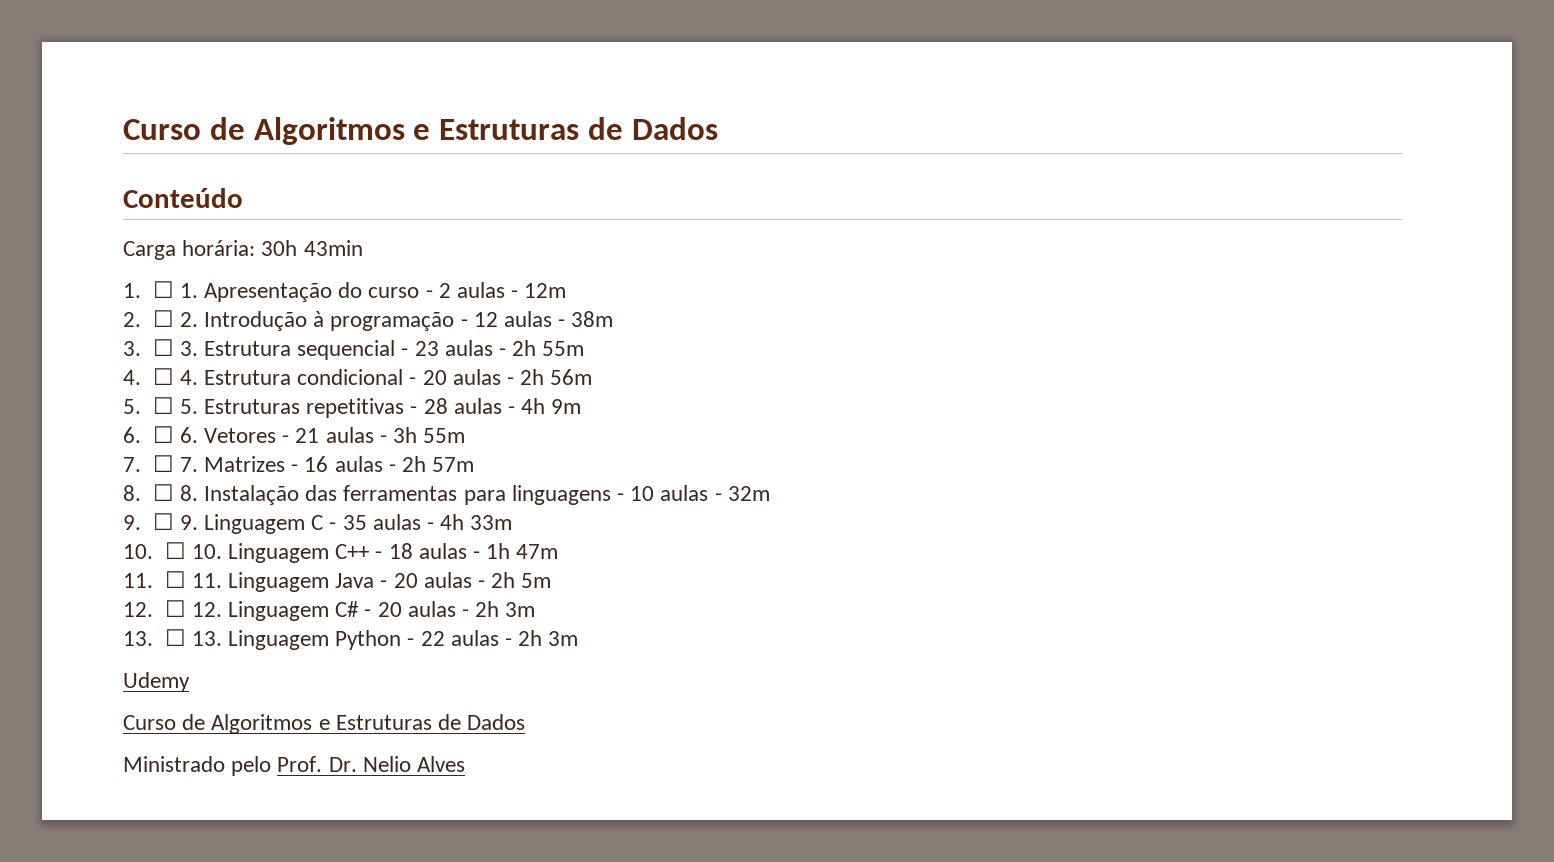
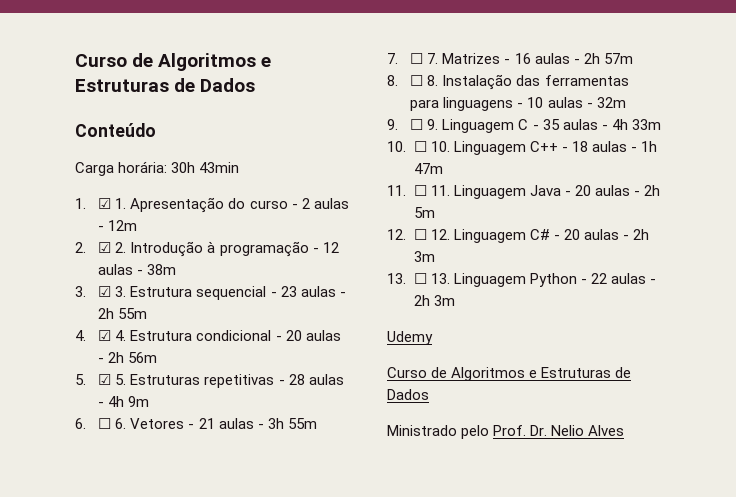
- 1. ☐ 1. Apresentação do curso - 2 aulas - 12m
+ 1. ☑ 1. Apresentação do curso - 2 aulas - 12m
- 2. ☐ 2. Introdução à programação - 12 aulas - 38m
+ 2. ☑ 2. Introdução à programação - 12 aulas - 38m
- 3. ☐ 3. Estrutura sequencial - 23 aulas - 2h 55m
+ 3. ☑ 3. Estrutura sequencial - 23 aulas - 2h 55m
- 4. ☐ 4. Estrutura condicional - 20 aulas - 2h 56m
+ 4. ☑ 4. Estrutura condicional - 20 aulas - 2h 56m
- 5. ☐ 5. Estruturas repetitivas - 28 aulas - 4h 9m
+ 5. ☑ 5. Estruturas repetitivas - 28 aulas - 4h 9m

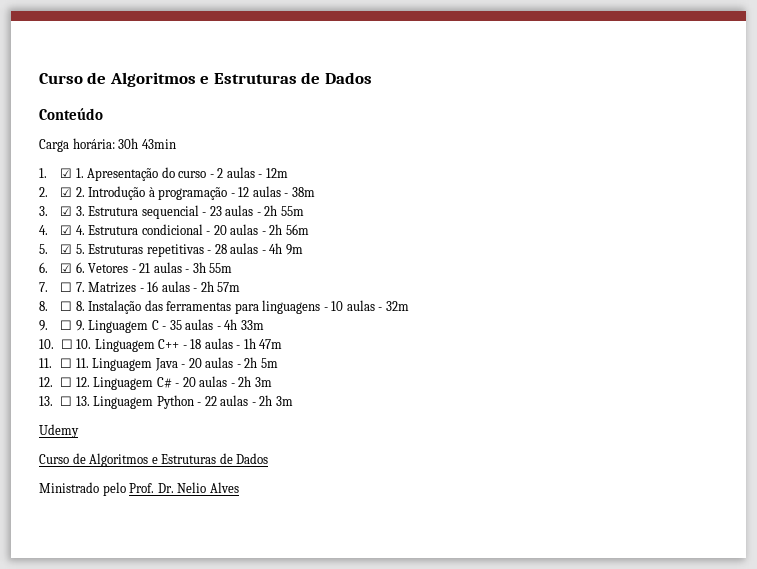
- 6. ☐ 6. Vetores - 21 aulas - 3h 55m
+ 6. ☑ 6. Vetores - 21 aulas - 3h 55m

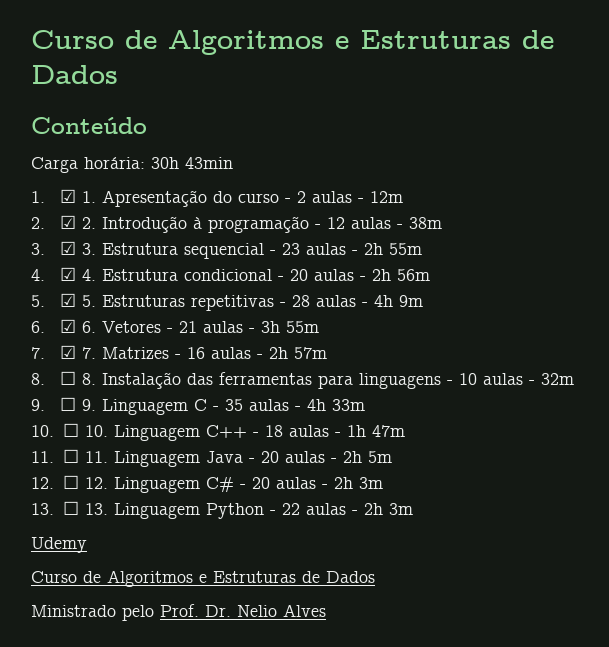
- 7. ☐ 7. Matrizes - 16 aulas - 2h 57m
+ 7. ☑ 7. Matrizes - 16 aulas - 2h 57m

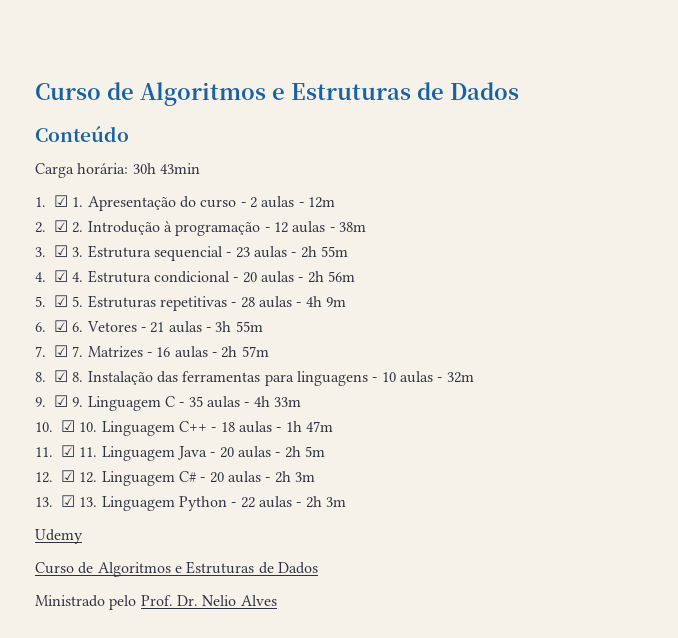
- 8. ☐ 8. Instalação das ferramentas para linguagens - 10 aulas - 32m
+ 8. ☑ 8. Instalação das ferramentas para linguagens - 10 aulas - 32m
- 9. ☐ 9. Linguagem C - 35 aulas - 4h 33m
+ 9. ☑ 9. Linguagem C - 35 aulas - 4h 33m
- 10. ☐ 10. Linguagem C++ - 18 aulas - 1h 47m
+ 10. ☑ 10. Linguagem C++ - 18 aulas - 1h 47m
- 11. ☐ 11. Linguagem Java - 20 aulas - 2h 5m
+ 11. ☑ 11. Linguagem Java - 20 aulas - 2h 5m
- 12. ☐ 12. Linguagem C# - 20 aulas - 2h 3m
+ 12. ☑ 12. Linguagem C# - 20 aulas - 2h 3m
- 13. ☐ 13. Linguagem Python - 22 aulas - 2h 3m
+ 13. ☑ 13. Linguagem Python - 22 aulas - 2h 3m

